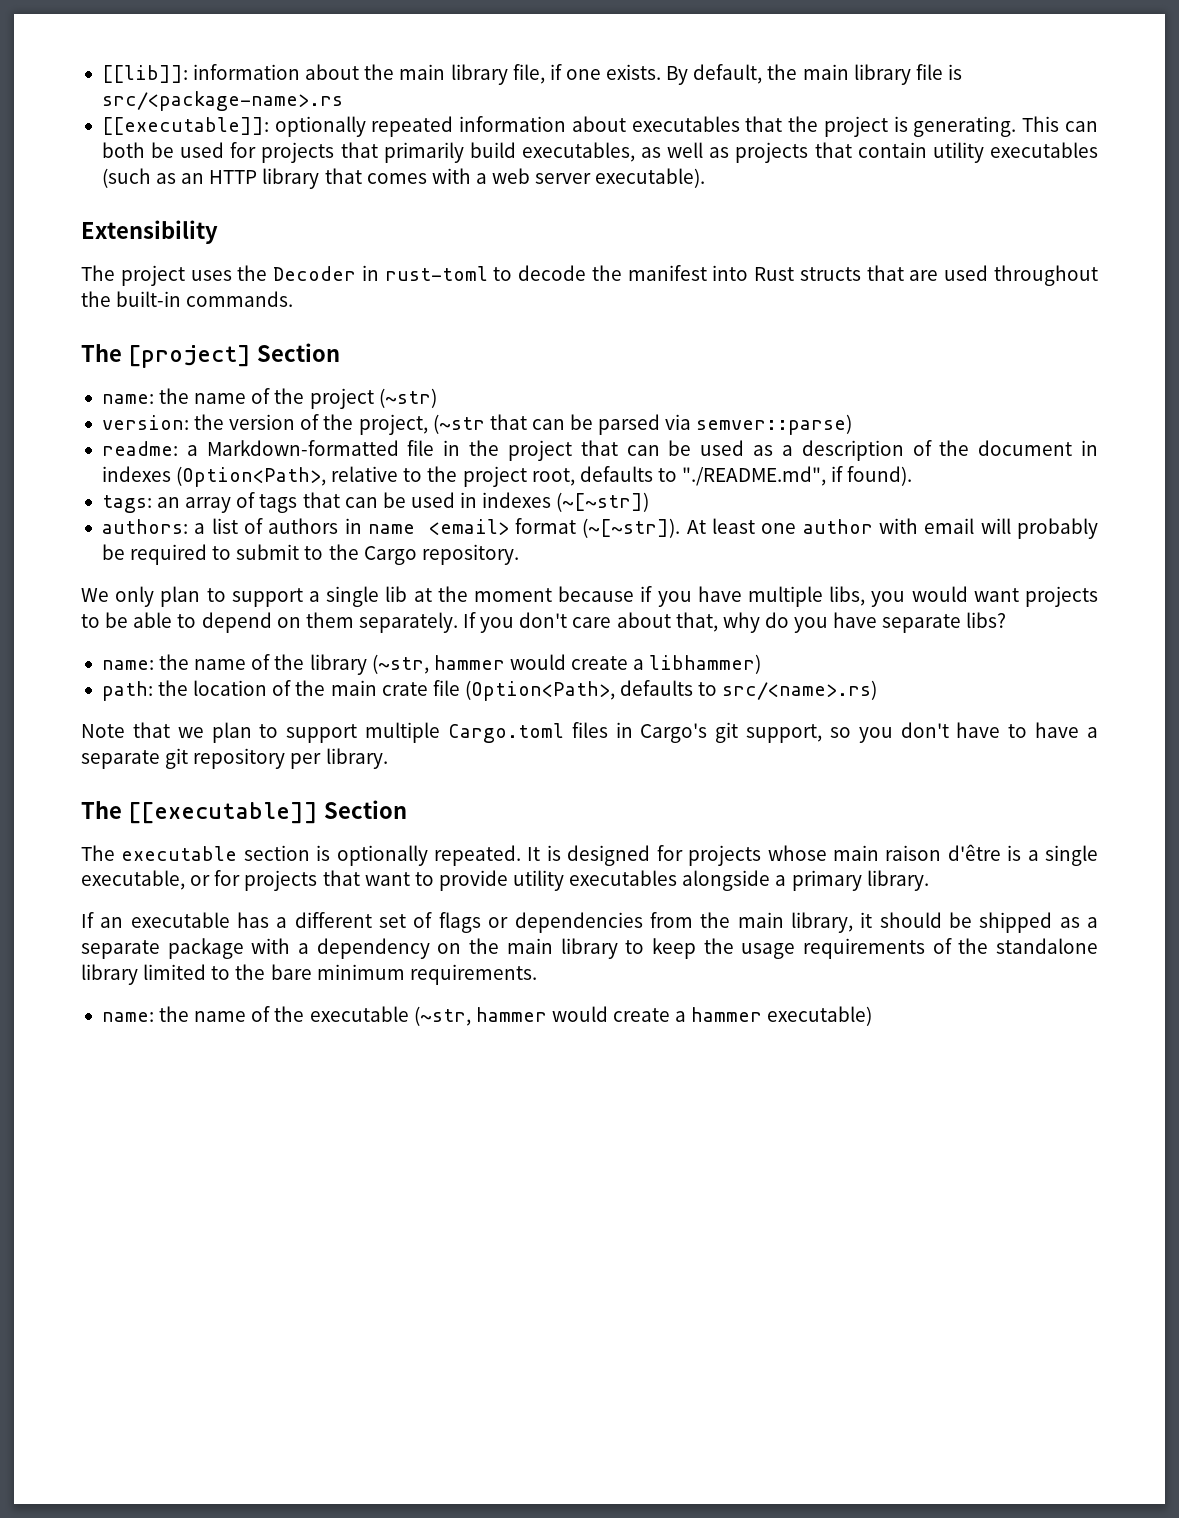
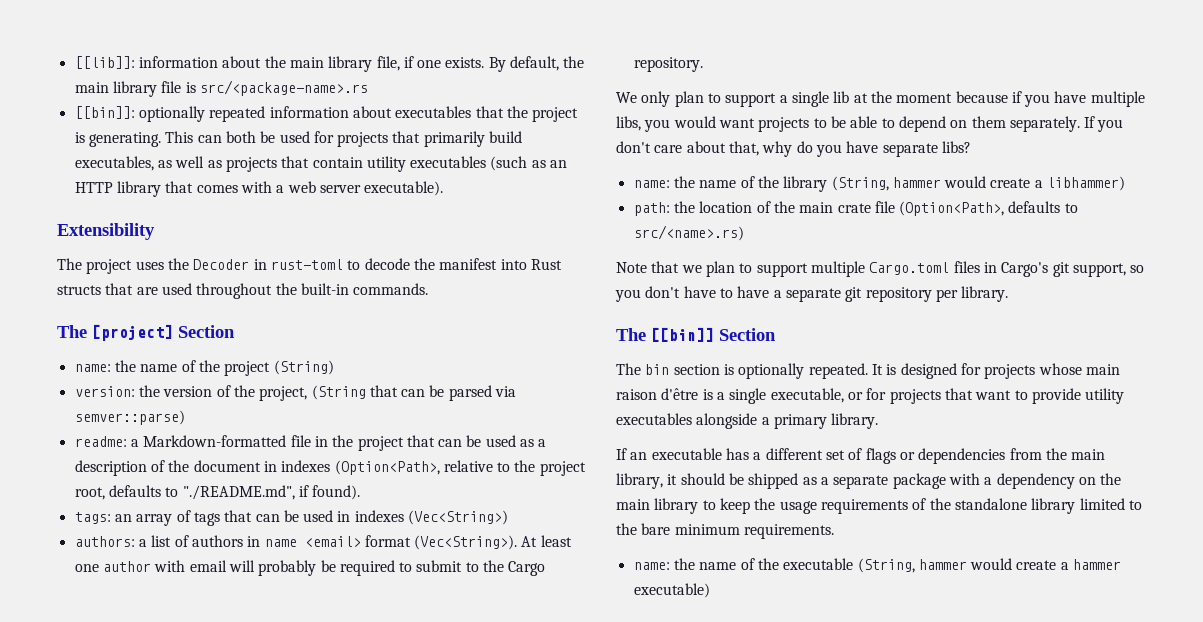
- [[executable]]: optionally repeated information about executables that the project is generating.
+ [[bin]]: optionally repeated information about executables that the project is generating.
- name: the name of the project (~str)
+ name: the name of the project (String)
- version: the version of the project, (~str that can be parsed via semver::parse)
+ version: the version of the project, (String that can be parsed via semver::parse)
- tags: an array of tags that can be used in indexes (~[~str])
+ tags: an array of tags that can be used in indexes (Vec<String>)
- authors: a list of authors in name <email> format (~[~str]).
+ authors: a list of authors in name <email> format (Vec<String>).
- name: the name of the library (~str, hammer would create a libhammer)
+ name: the name of the library (String, hammer would create a libhammer)
- The [[executable]] Section
+ The [[bin]] Section
- The executable section is optionally repeated.
+ The bin section is optionally repeated.
- name: the name of the executable (~str, hammer would create a hammer executable)
+ name: the name of the executable (String, hammer would create a hammer executable)

